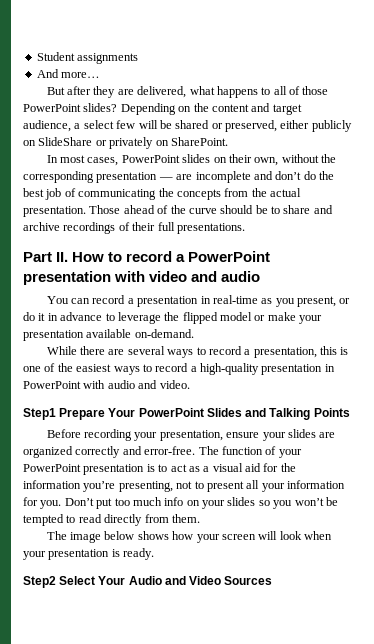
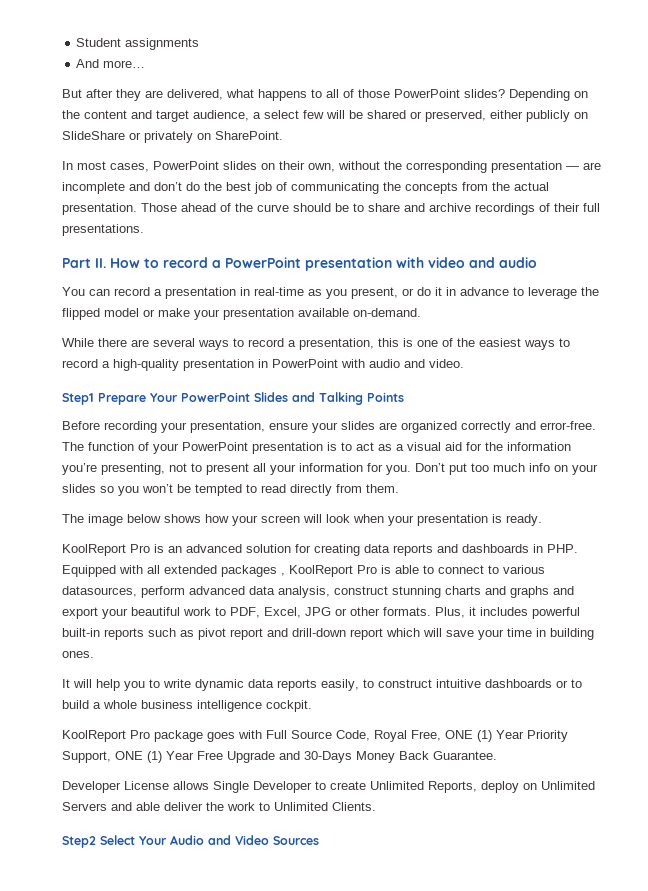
+ KoolReport Pro is an advanced solution for creating data reports and dashboards in PHP. Equipped with all extended packages , KoolReport Pro is able to connect to various datasources, perform advanced data analysis, construct stunning charts and graphs and export your beautiful work to PDF, Excel, JPG or other formats. Plus, it includes powerful built-in reports such as pivot report and drill-down report which will save your time in building ones.
+ It will help you to write dynamic data reports easily, to construct intuitive dashboards or to build a whole business intelligence cockpit.
+ KoolReport Pro package goes with Full Source Code, Royal Free, ONE (1) Year Priority Support, ONE (1) Year Free Upgrade and 30-Days Money Back Guarantee.
+ Developer License allows Single Developer to create Unlimited Reports, deploy on Unlimited Servers and able deliver the work to Unlimited Clients.

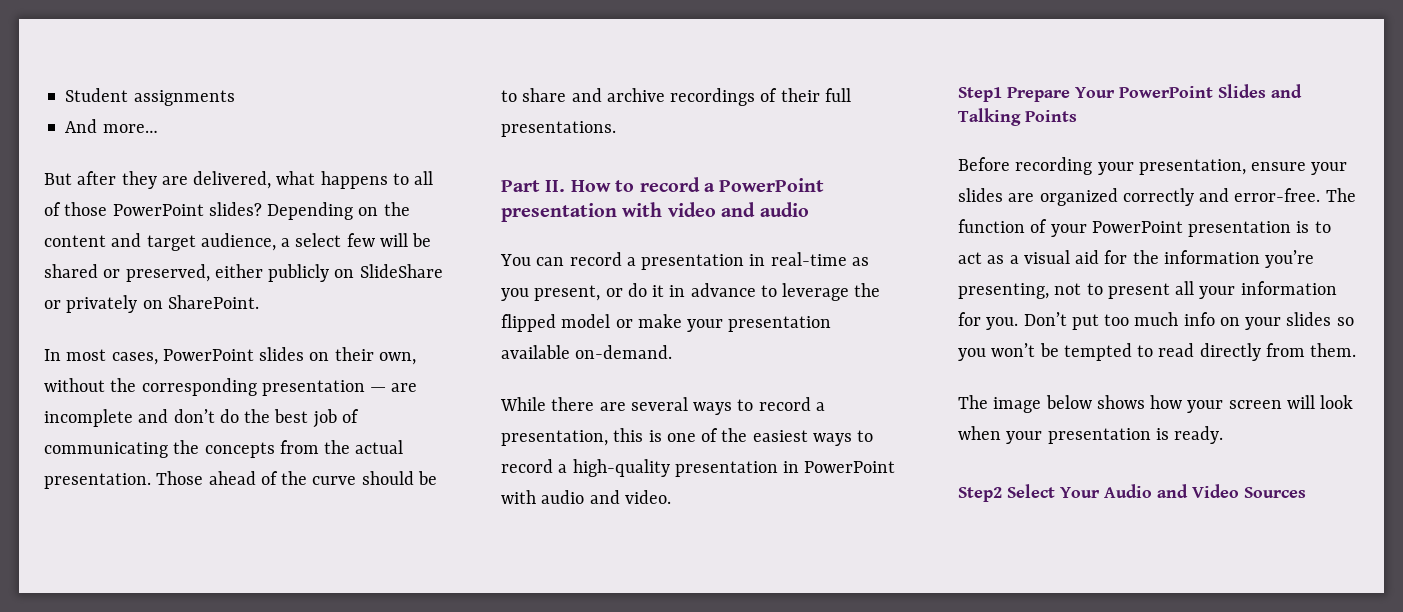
- KoolReport Pro is an advanced solution for creating data reports and dashboards in PHP. Equipped with all extended packages , KoolReport Pro is able to connect to various datasources, perform advanced data analysis, construct stunning charts and graphs and export your beautiful work to PDF, Excel, JPG or other formats. Plus, it includes powerful built-in reports such as pivot report and drill-down report which will save your time in building ones.
- It will help you to write dynamic data reports easily, to construct intuitive dashboards or to build a whole business intelligence cockpit.
- KoolReport Pro package goes with Full Source Code, Royal Free, ONE (1) Year Priority Support, ONE (1) Year Free Upgrade and 30-Days Money Back Guarantee.
- Developer License allows Single Developer to create Unlimited Reports, deploy on Unlimited Servers and able deliver the work to Unlimited Clients.

